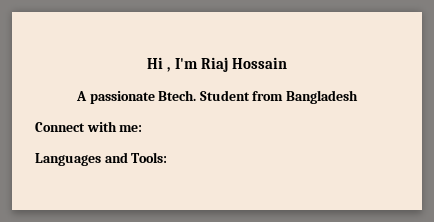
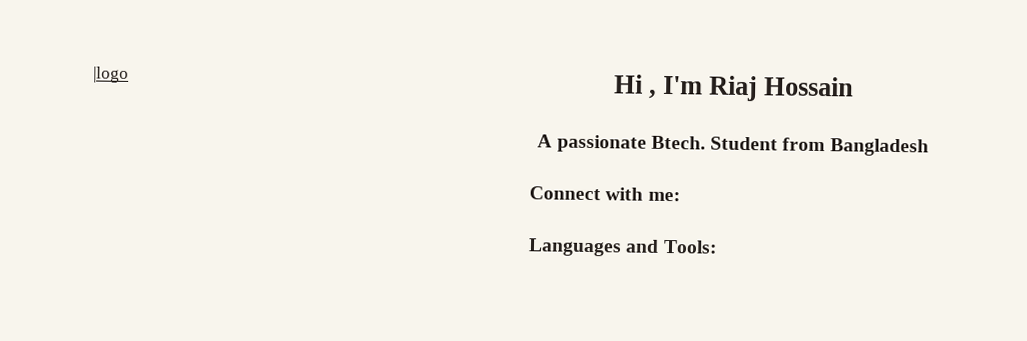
+ |logo

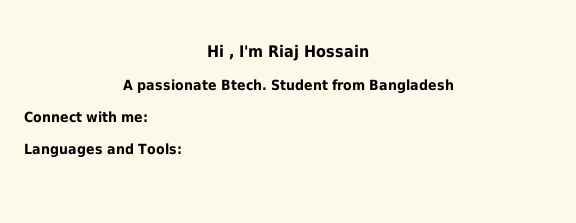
- |logo

